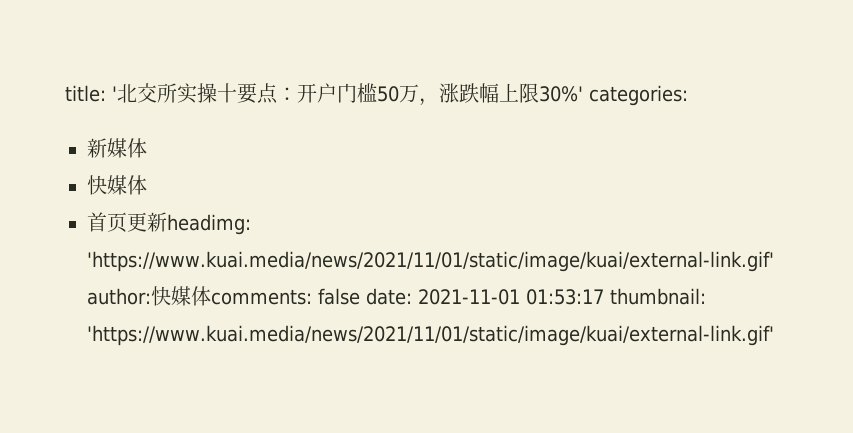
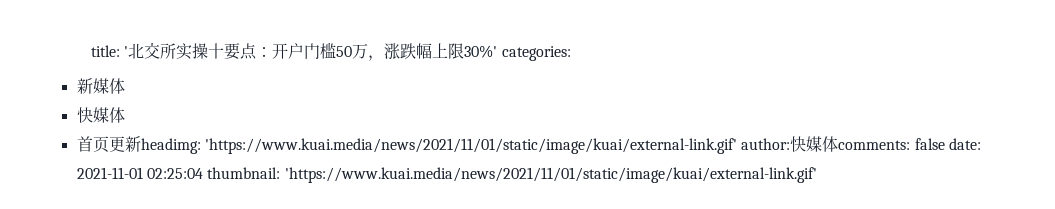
- 首页更新headimg: 'https://www.kuai.media/news/2021/11/01/static/image/kuai/external-link.gif' author:快媒体comments: false date: 2021-11-01 01:53:17 thumbnail: 'https://www.kuai.media/news/2021/11/01/static/image/kuai/external-link.gif'
+ 首页更新headimg: 'https://www.kuai.media/news/2021/11/01/static/image/kuai/external-link.gif' author:快媒体comments: false date: 2021-11-01 02:25:04 thumbnail: 'https://www.kuai.media/news/2021/11/01/static/image/kuai/external-link.gif'

